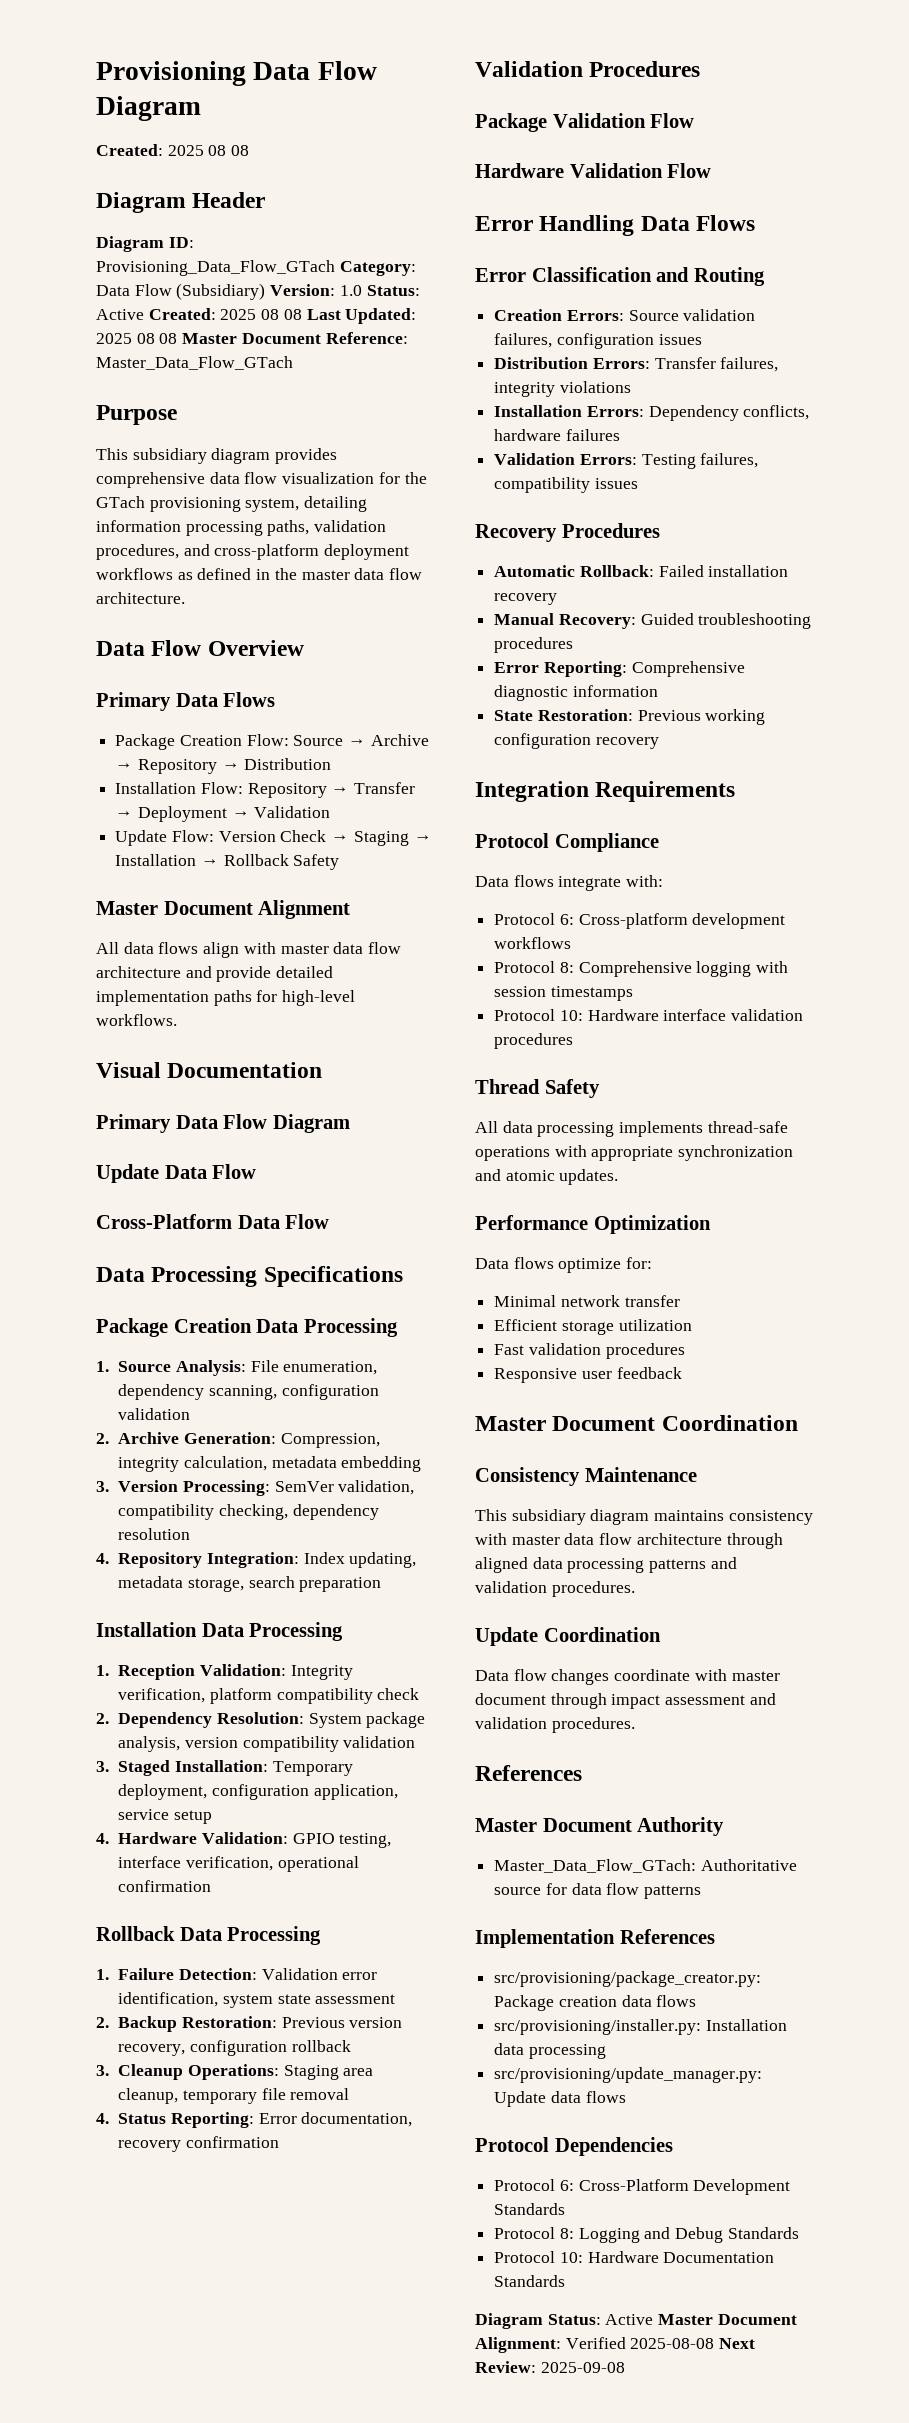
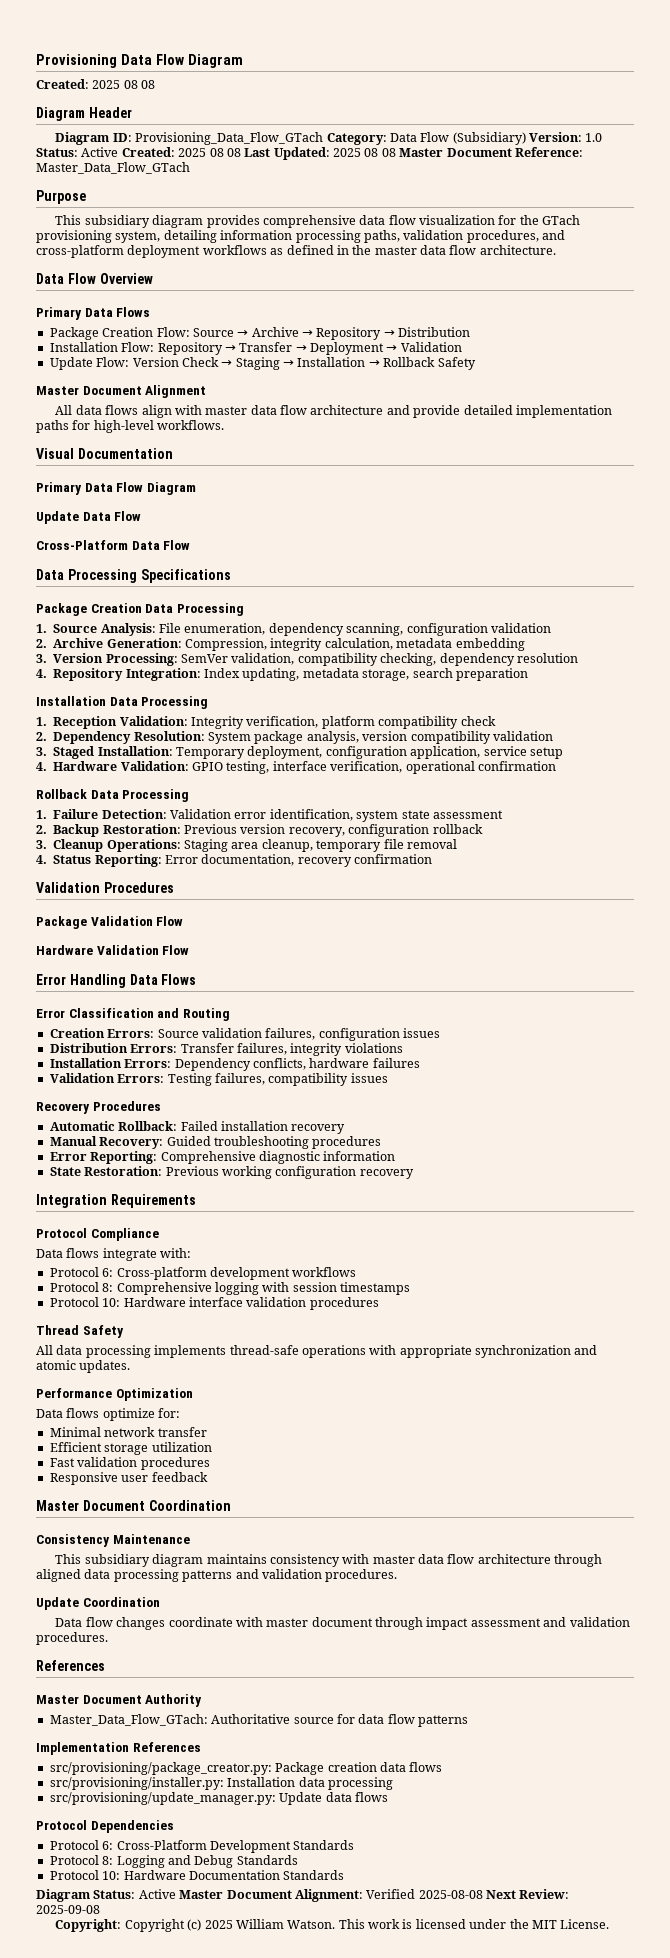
+ Copyright: Copyright (c) 2025 William Watson. This work is licensed under the MIT License.

